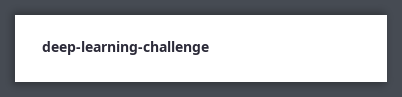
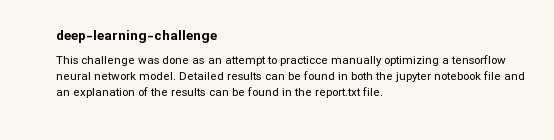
+ This challenge was done as an attempt to practicce manually optimizing a tensorflow neural network model. Detailed results can be found in both the jupyter notebook file and an explanation of the results can be found in the report.txt file.

